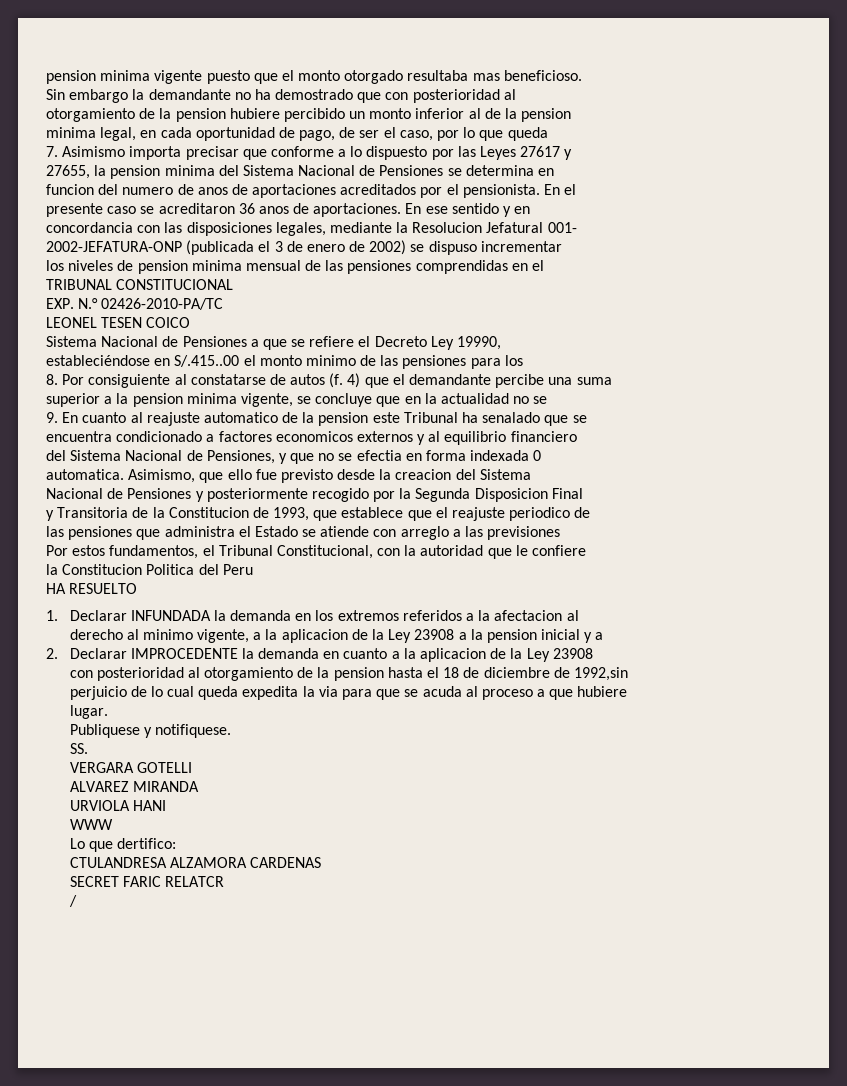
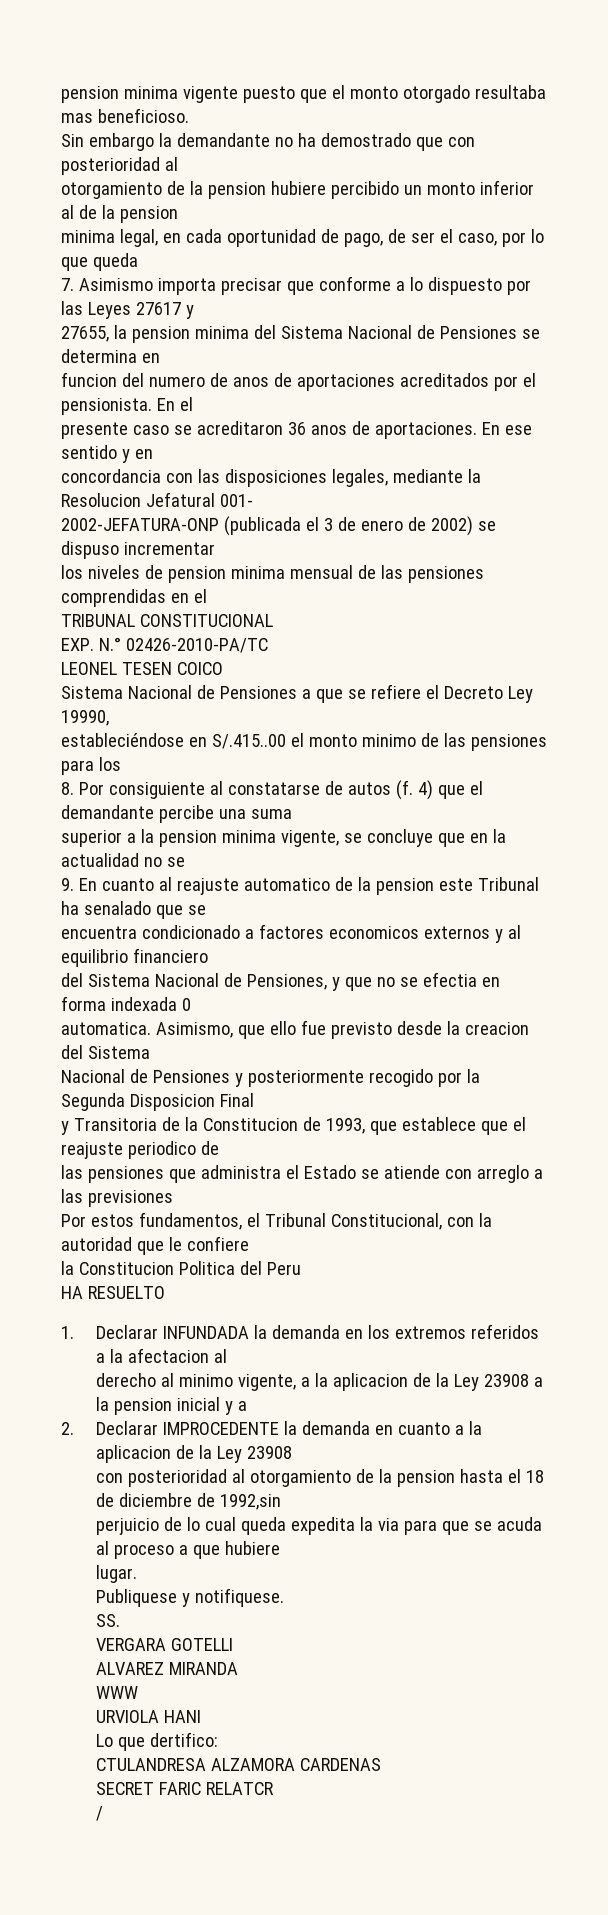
+ WWW
- WWW

